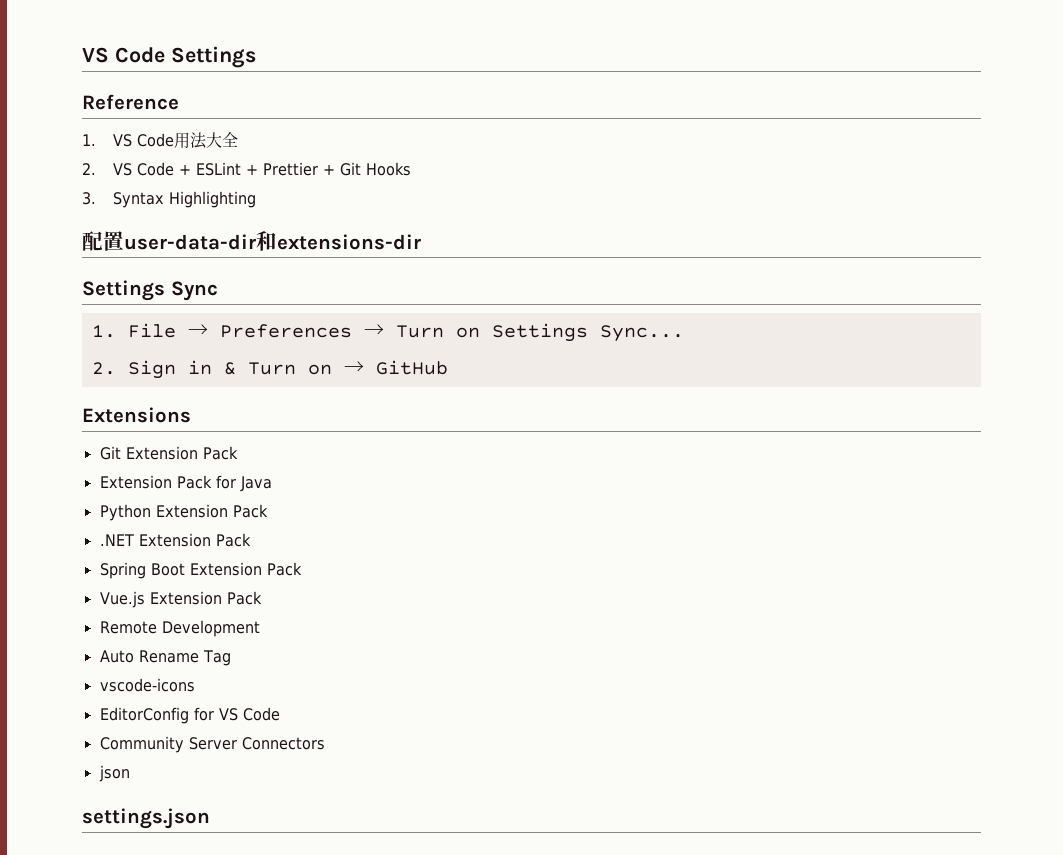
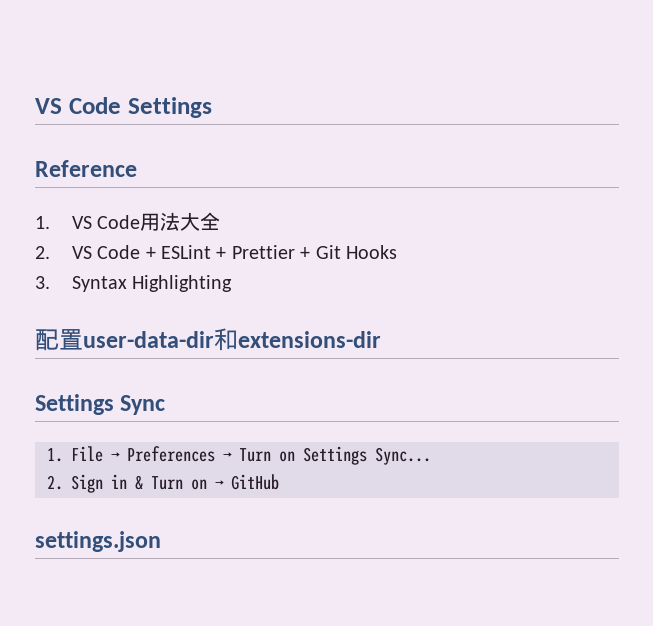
- Extensions
- Git Extension Pack
- Extension Pack for Java
- Python Extension Pack
- .NET Extension Pack
- Spring Boot Extension Pack
- Vue.js Extension Pack
- Remote Development
- Auto Rename Tag
- vscode-icons
- EditorConfig for VS Code
- Community Server Connectors
- json

